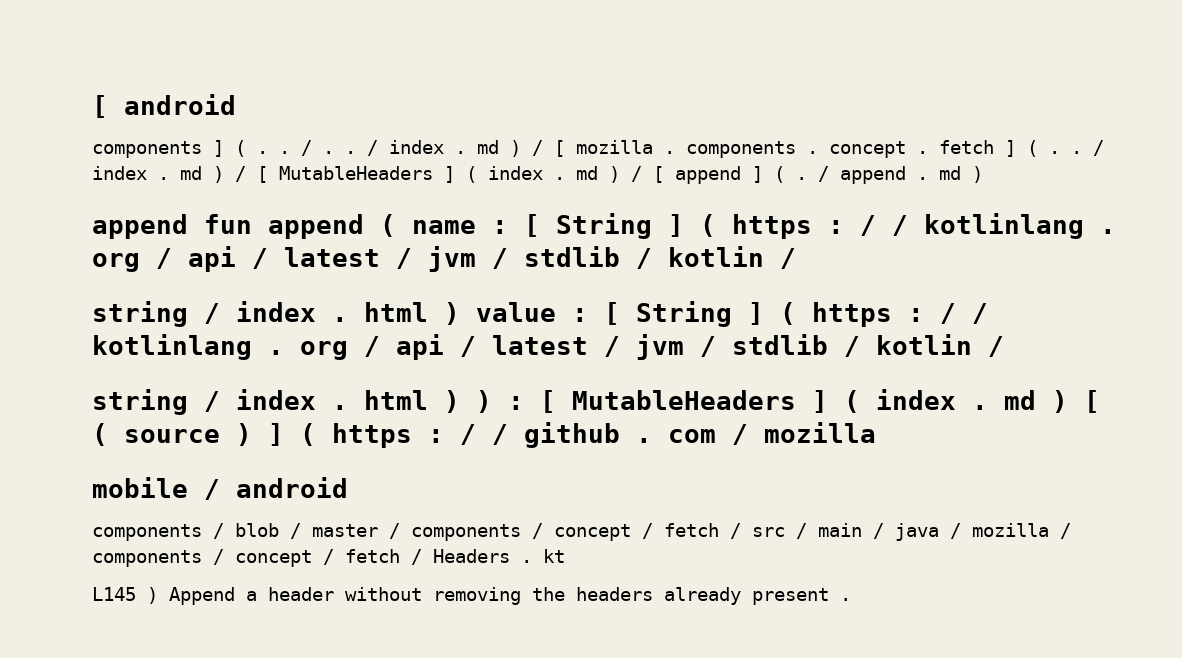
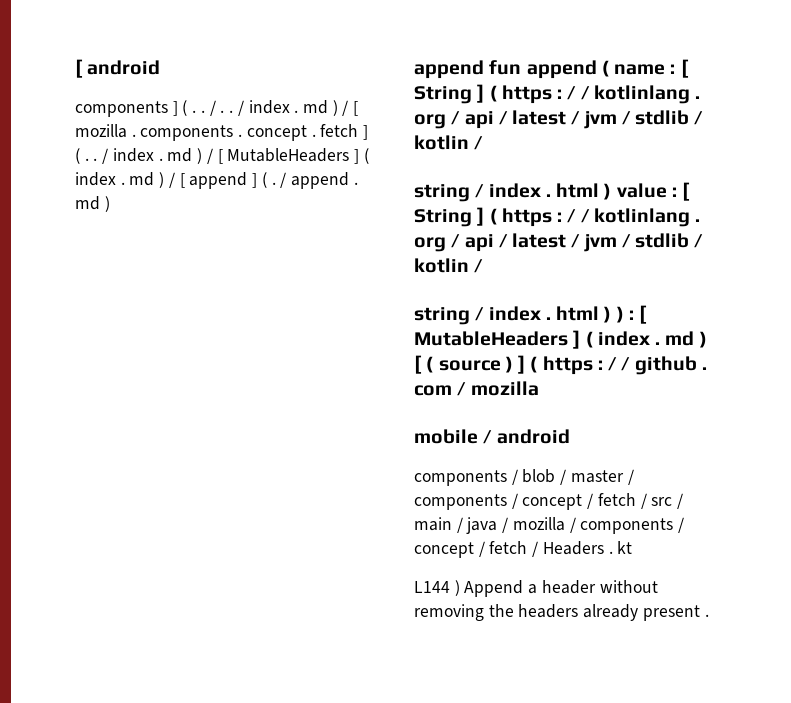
- L145 ) Append a header without removing the headers already present .
+ L144 ) Append a header without removing the headers already present .

